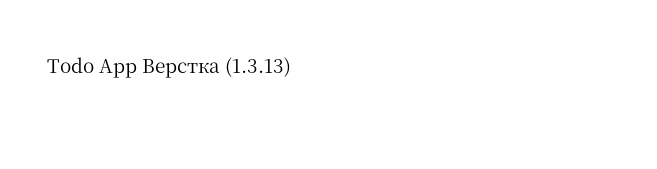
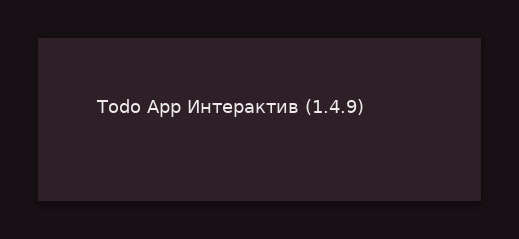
- Todo App Верстка (1.3.13)
+ Todo App Интерактив (1.4.9)

